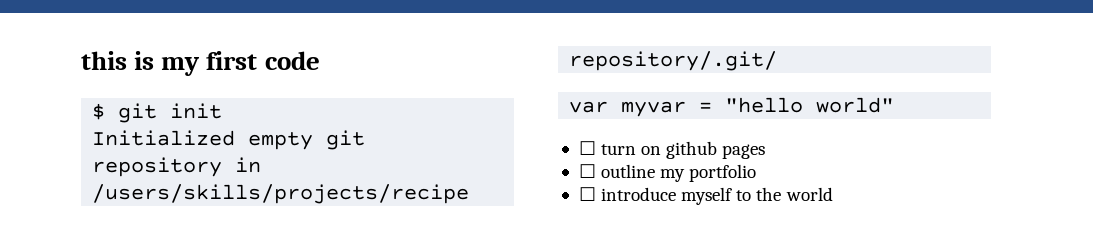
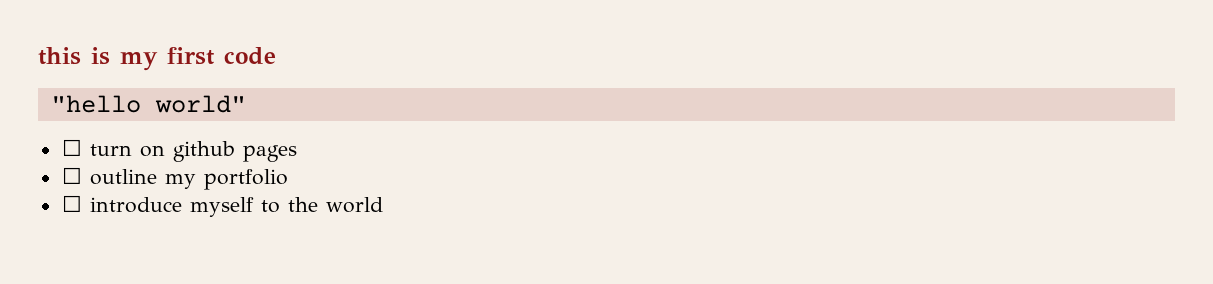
- $ git init
- Initialized empty git repository in /users/skills/projects/recipe repository/.git/
- var myvar = "hello world"
+ "hello world"

